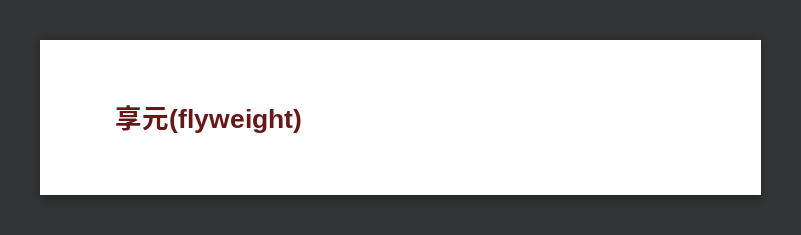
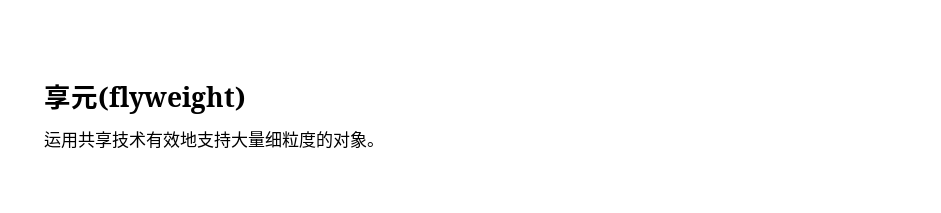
+ 运用共享技术有效地支持大量细粒度的对象。

